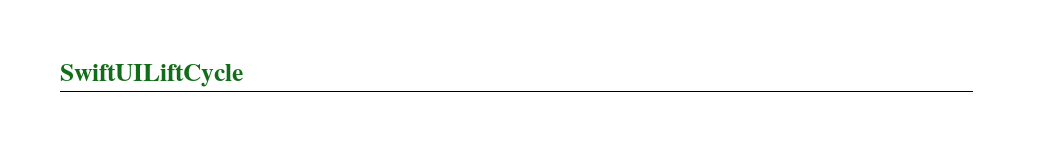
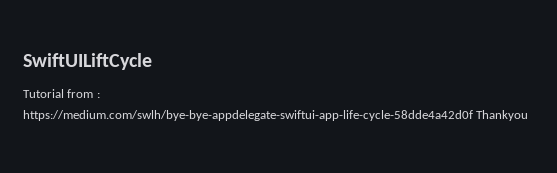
+ Tutorial from : https://medium.com/swlh/bye-bye-appdelegate-swiftui-app-life-cycle-58dde4a42d0f Thankyou

